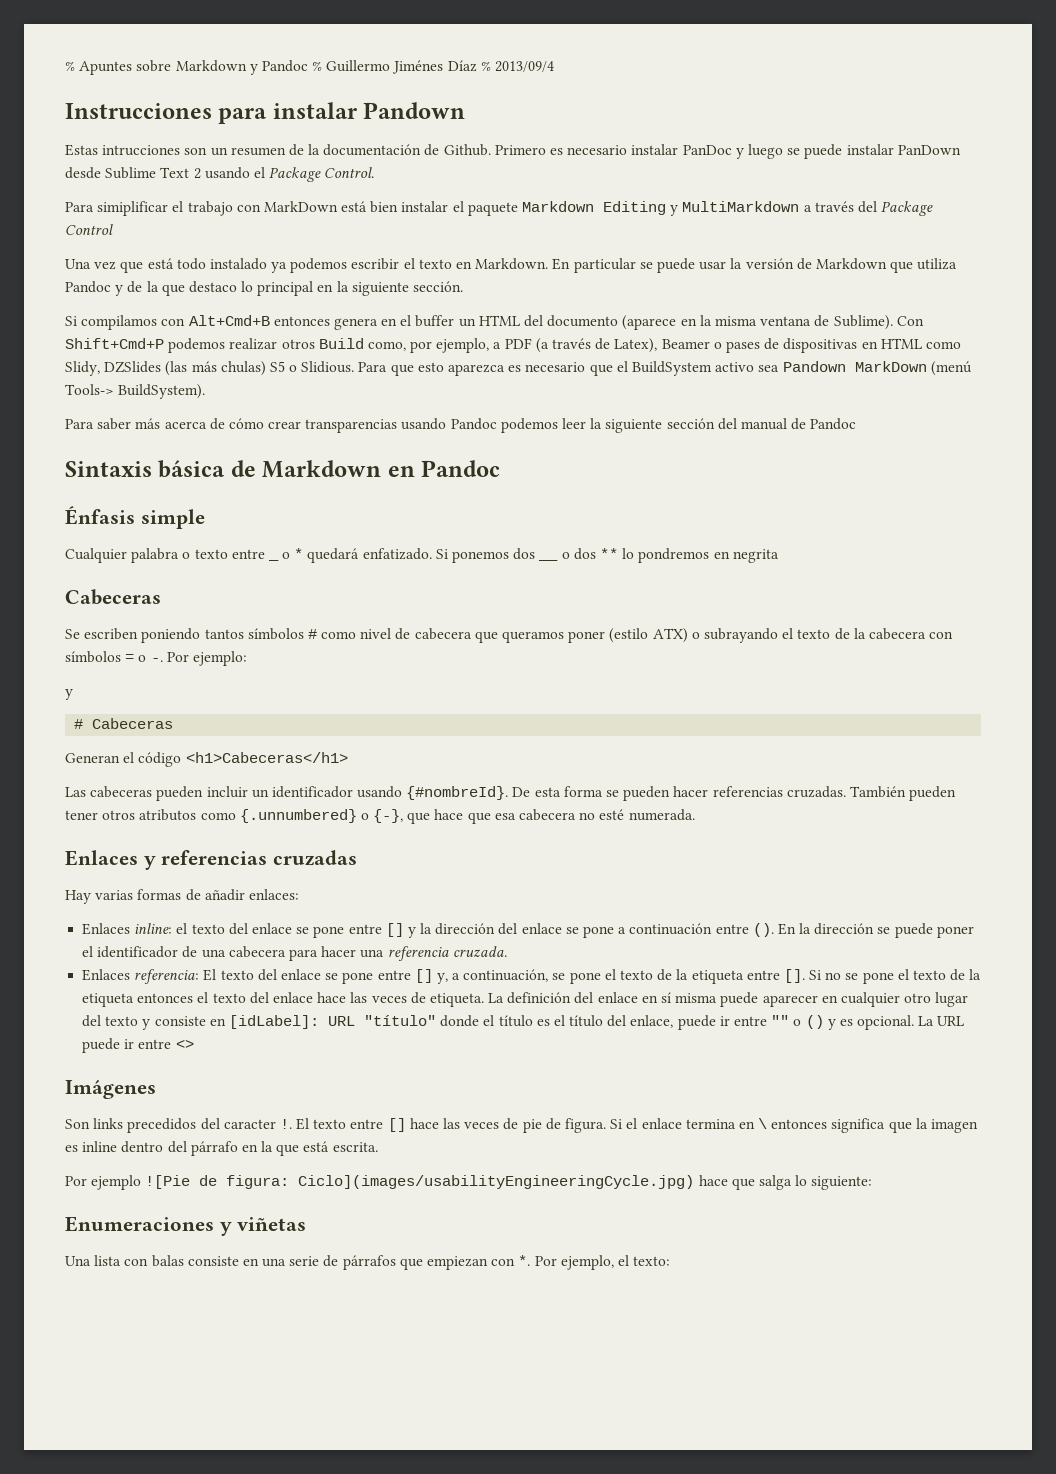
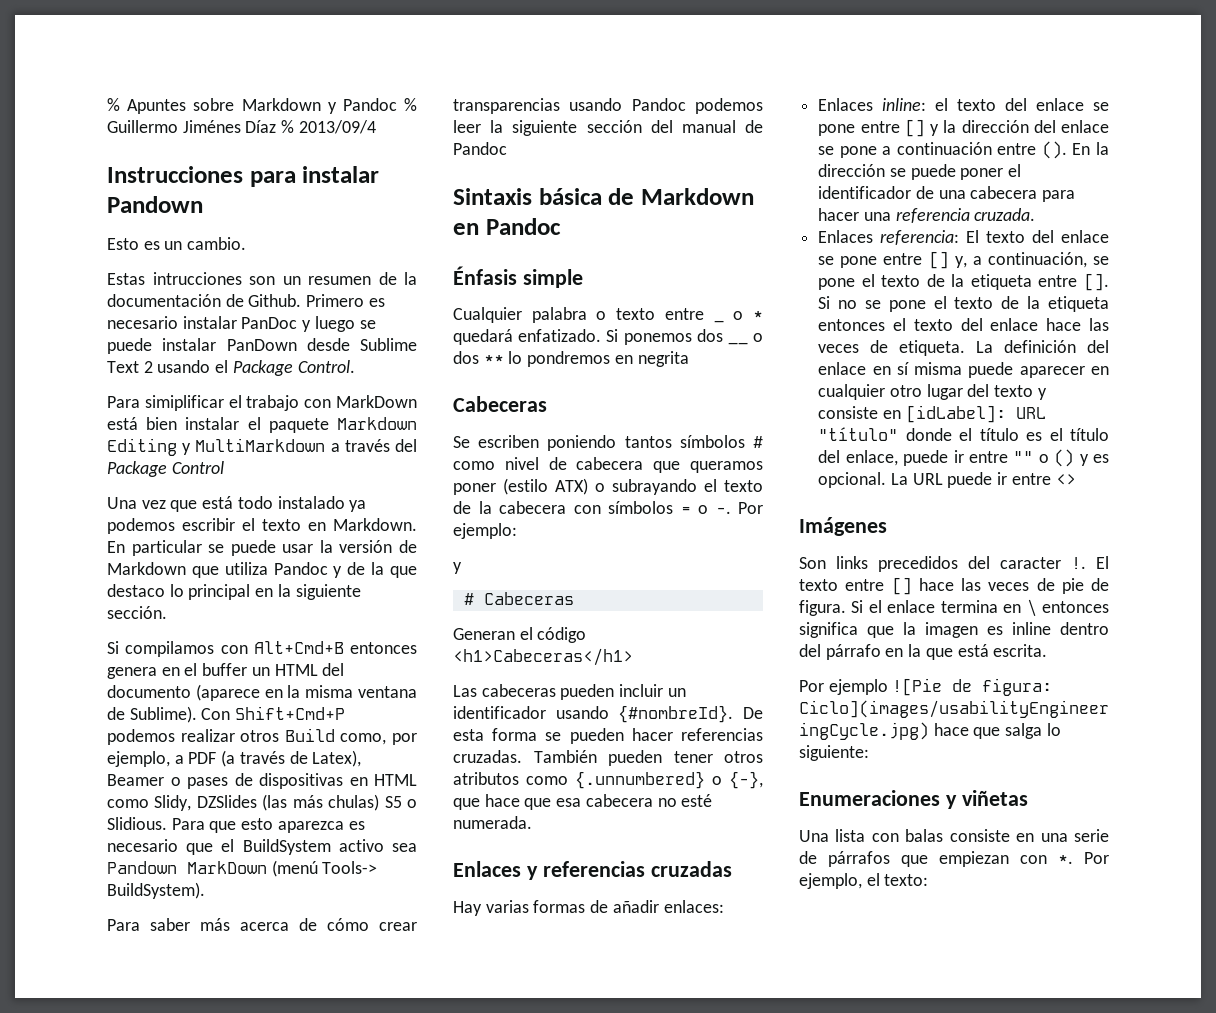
+ Esto es un cambio.

